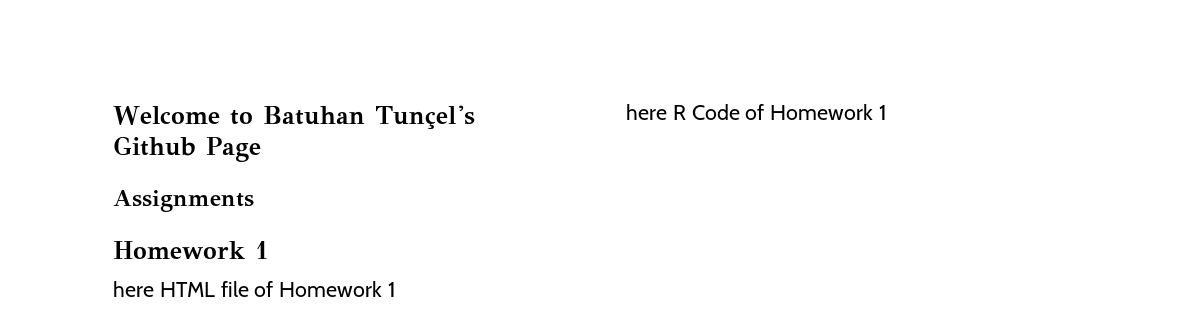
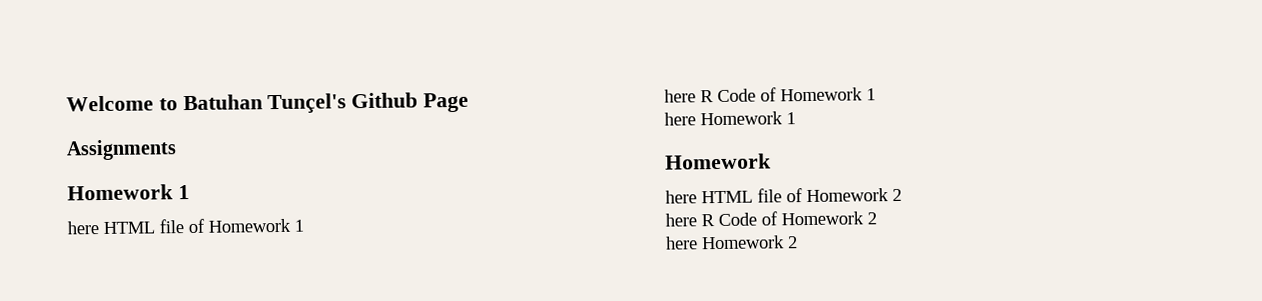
+ here Homework 1
+ Homework
+ here HTML file of Homework 2
+ here R Code of Homework 2
+ here Homework 2

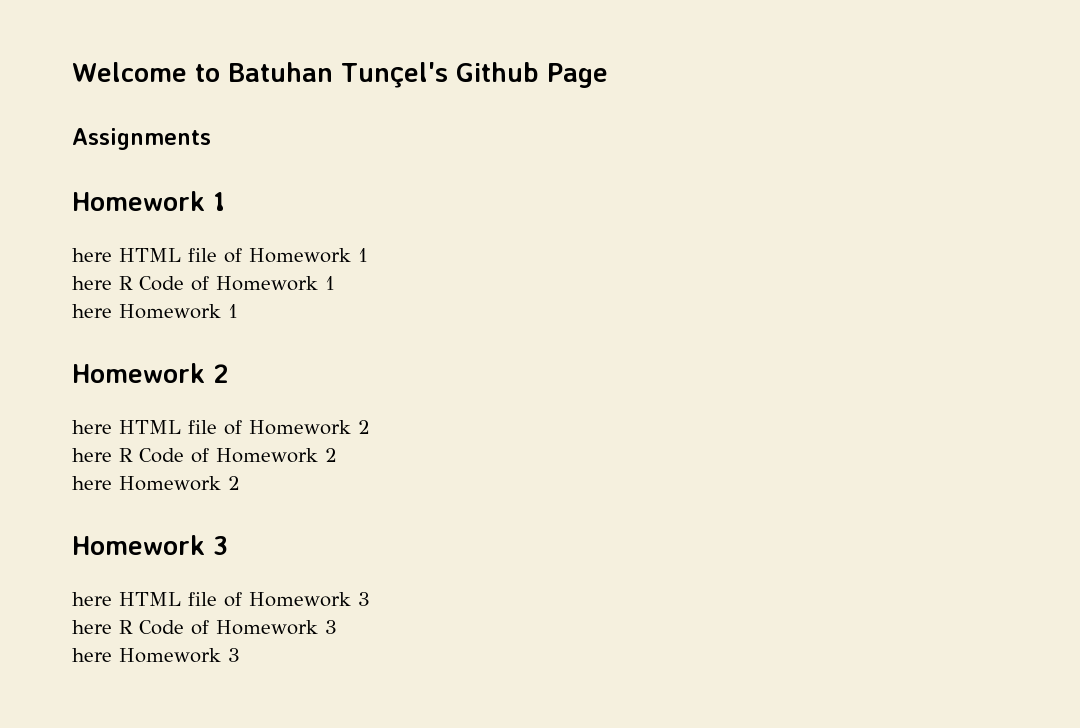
  here Homework 1
- Homework
+ Homework 2
  here Homework 2
+ Homework 3
+ here HTML file of Homework 3
+ here R Code of Homework 3
+ here Homework 3

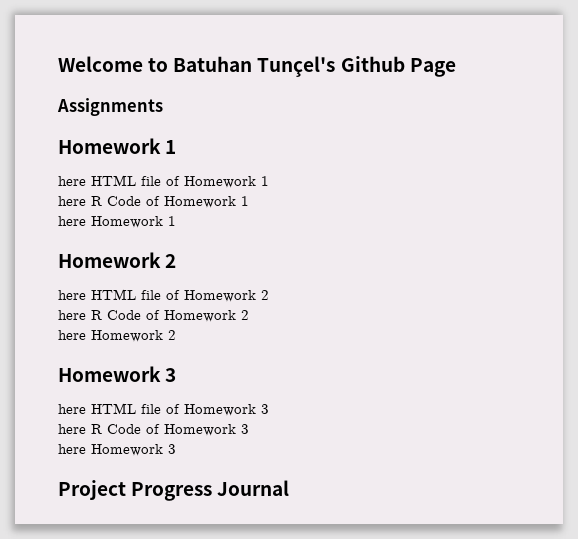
+ Project Progress Journal

